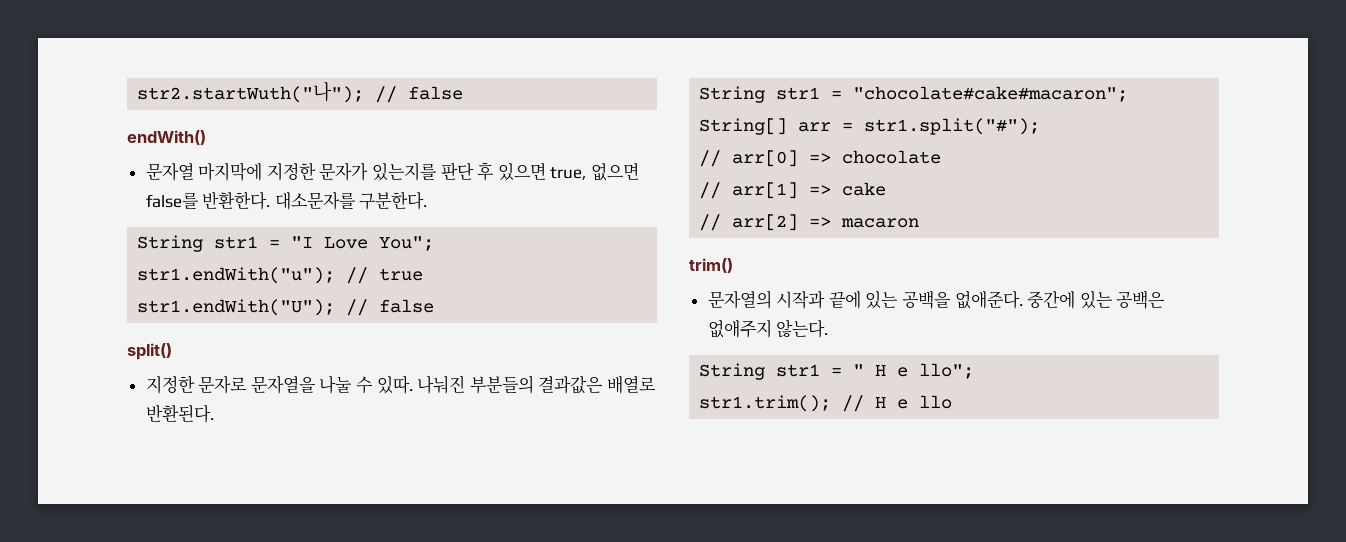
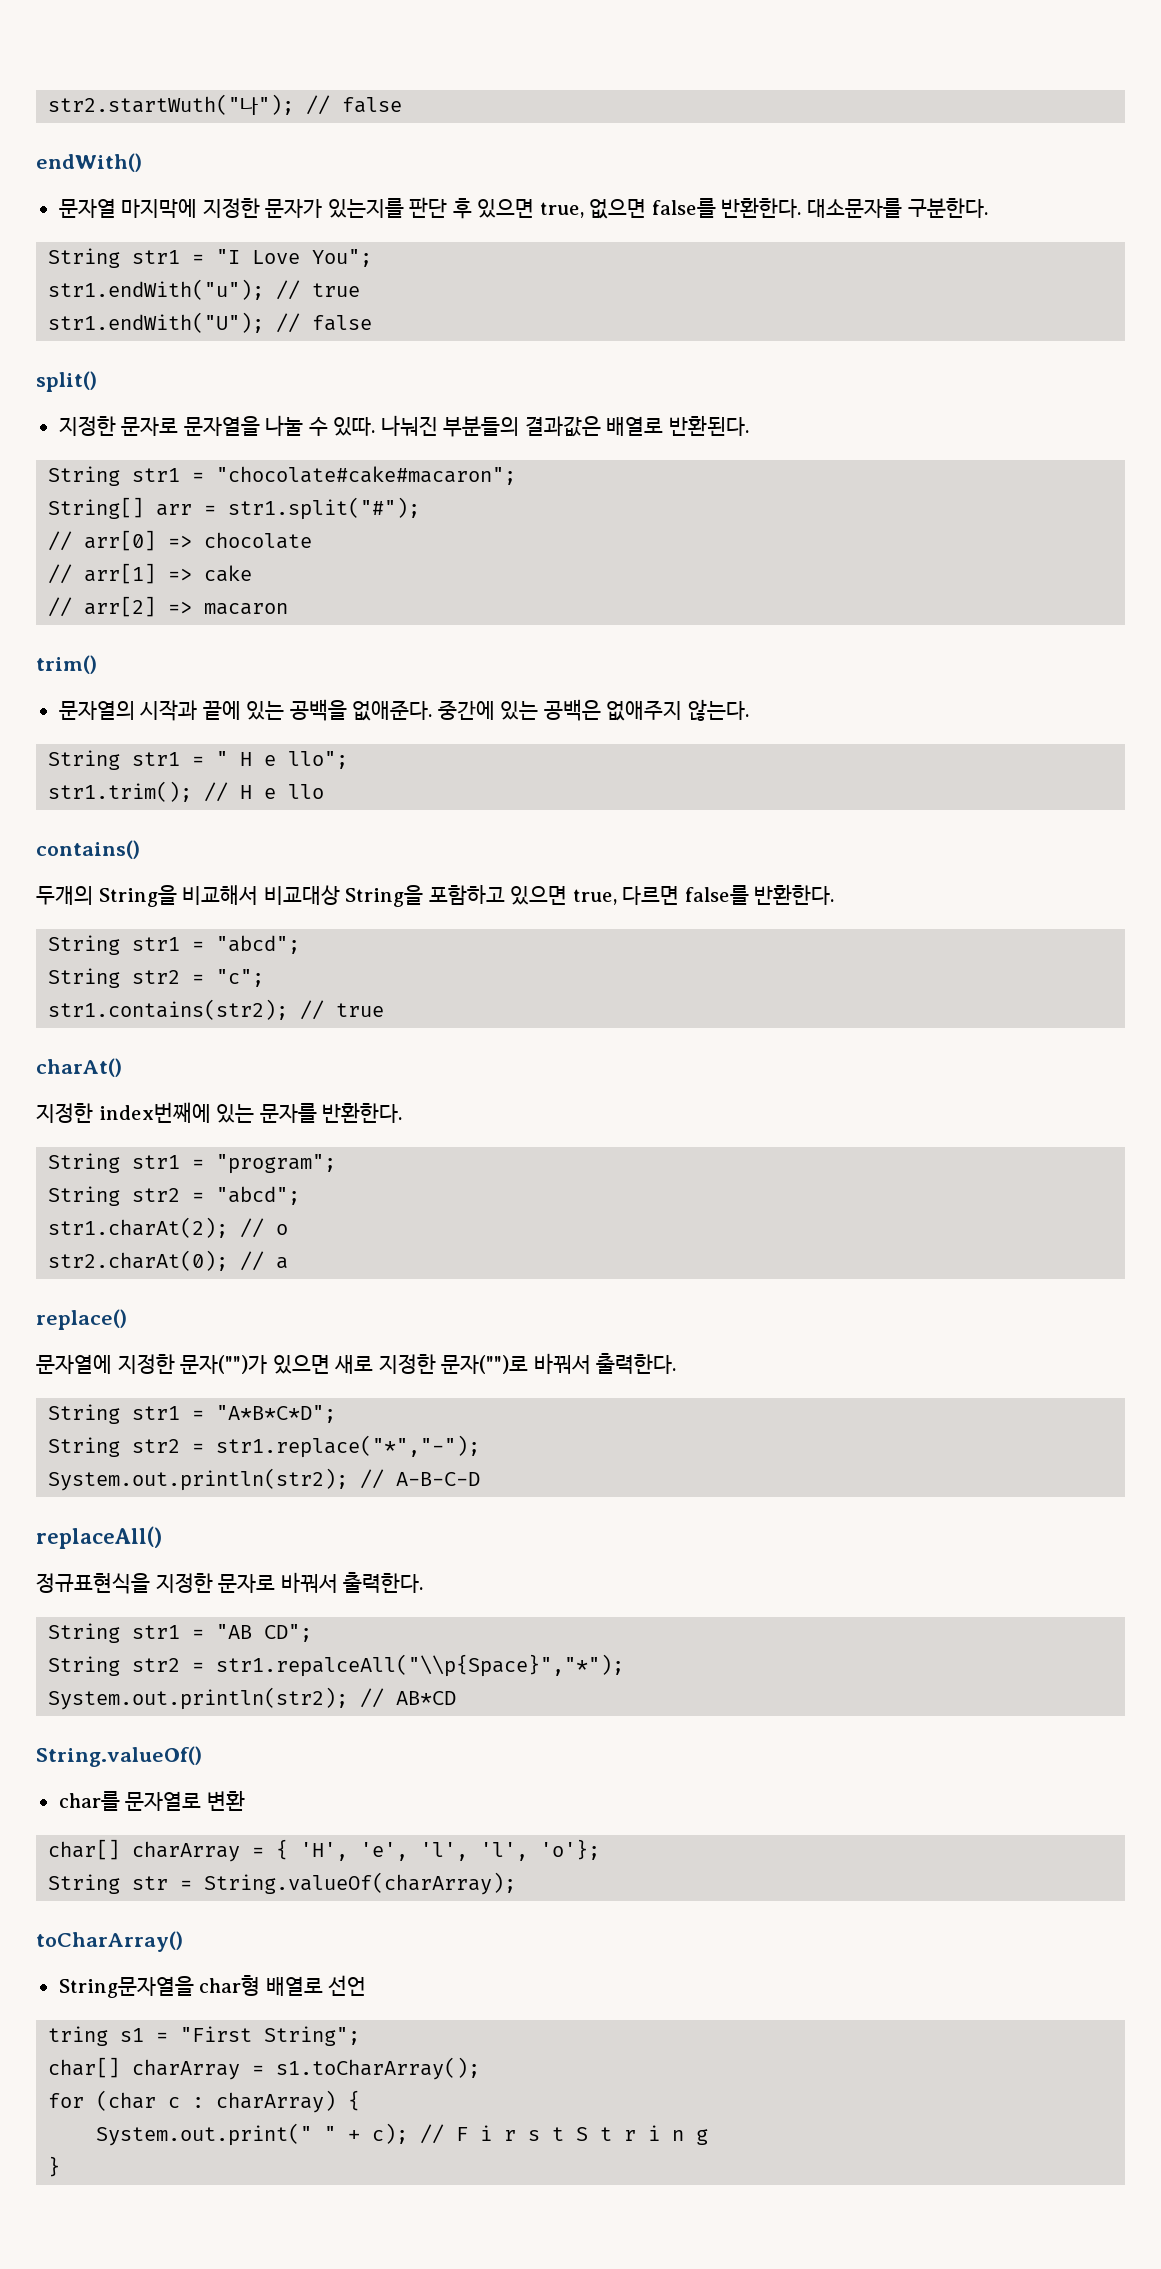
+ contains()
+ 두개의 String을 비교해서 비교대상 String을 포함하고 있으면 true, 다르면 false를 반환한다.
+ String str1 = "abcd";
+ String str2 = "c";
+ str1.contains(str2); // true
+ charAt()
+ 지정한 index번째에 있는 문자를 반환한다.
+ String str1 = "program";
+ String str2 = "abcd";
+ str1.charAt(2); // o
+ str2.charAt(0); // a
+ replace()
+ 문자열에 지정한 문자("")가 있으면 새로 지정한 문자("")로 바꿔서 출력한다.
+ String str1 = "A*B*C*D";
+ String str2 = str1.replace("*","-");
+ System.out.println(str2); // A-B-C-D
+ replaceAll()
+ 정규표현식을 지정한 문자로 바꿔서 출력한다.
+ String str1 = "AB CD";
+ String str2 = str1.repalceAll("\\p{Space}","*");
+ System.out.println(str2); // AB*CD
+ String.valueOf()
+ char를 문자열로 변환
+ char[] charArray = { 'H', 'e', 'l', 'l', 'o'};
+ String str = String.valueOf(charArray);
+ toCharArray()
+ String문자열을 char형 배열로 선언
+ tring s1 = "First String";
+ char[] charArray = s1.toCharArray();
+ for (char c : charArray) {
+ System.out.print(" " + c); // F i r s t S t r i n g
+ }

